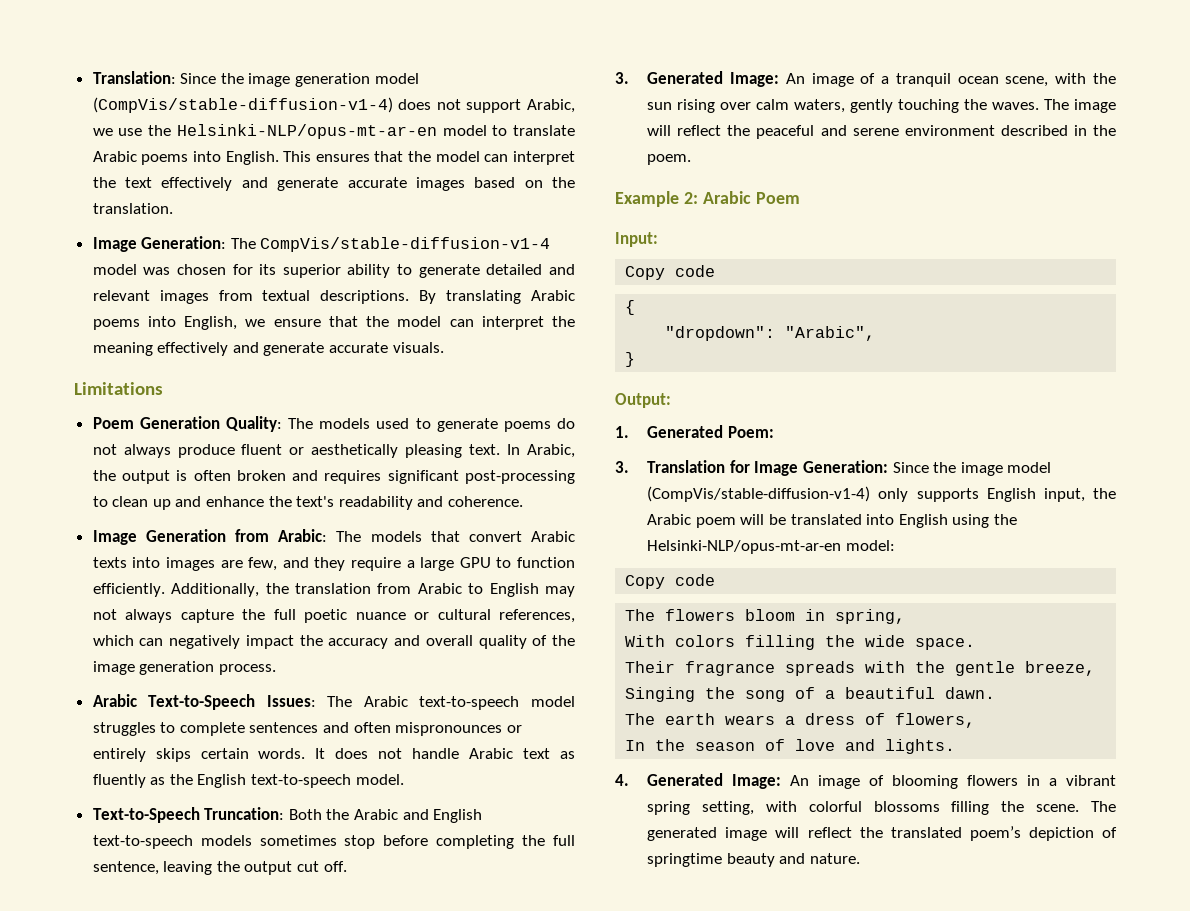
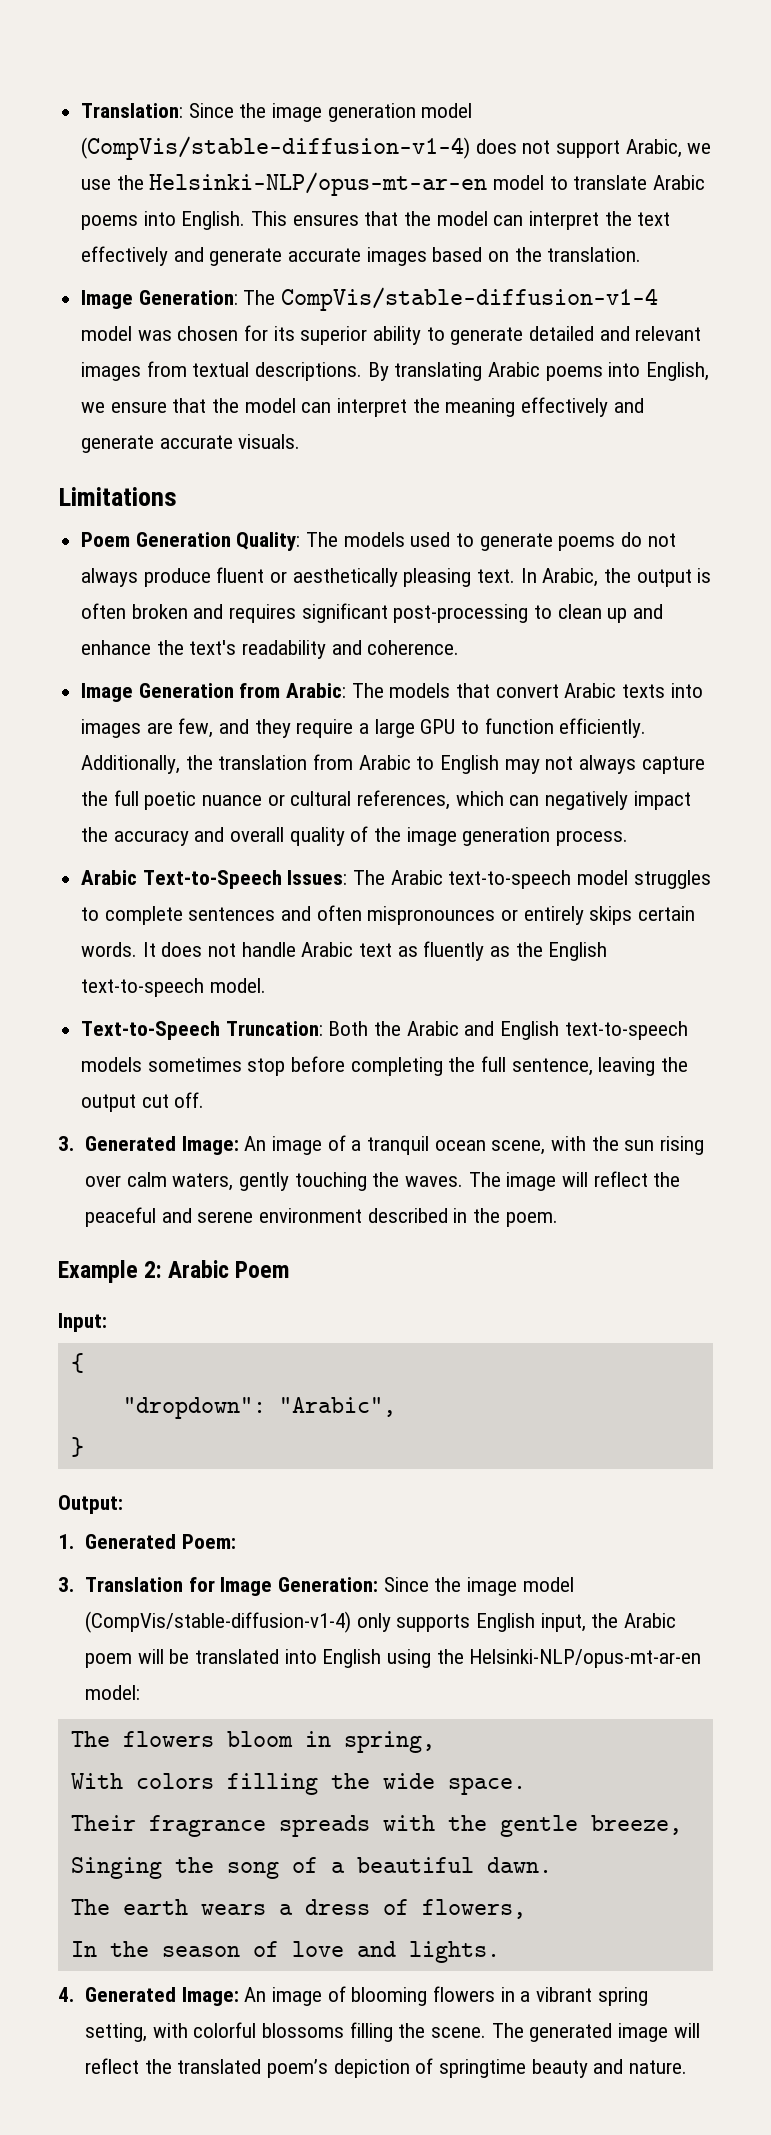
  Input:
- Copy code
  3. Translation for Image Generation: Since the image model (CompVis/stable-diffusion-v1-4) only supports English input, the Arabic poem will be translated into English using the Helsinki-NLP/opus-mt-ar-en model:
- Copy code

